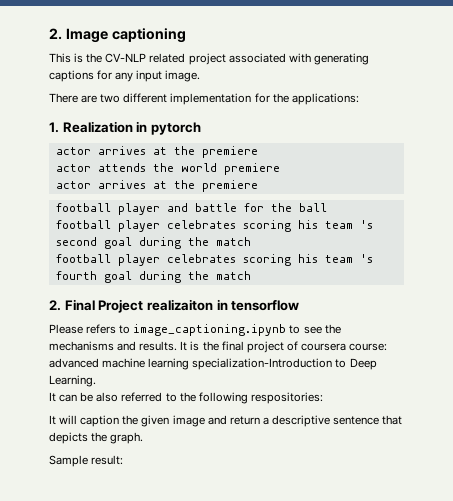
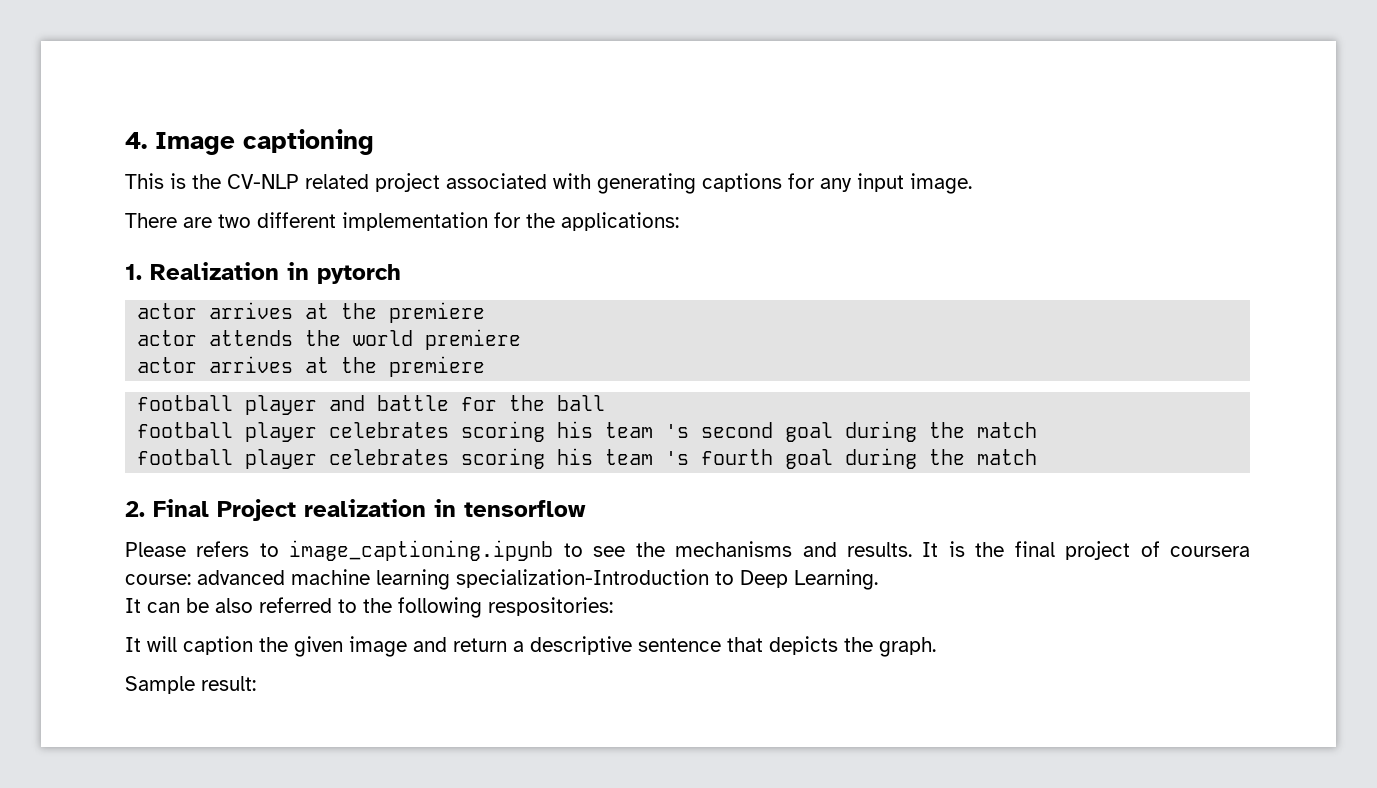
- 2. Image captioning
+ 4. Image captioning
- 2. Final Project realizaiton in tensorflow
+ 2. Final Project realization in tensorflow

